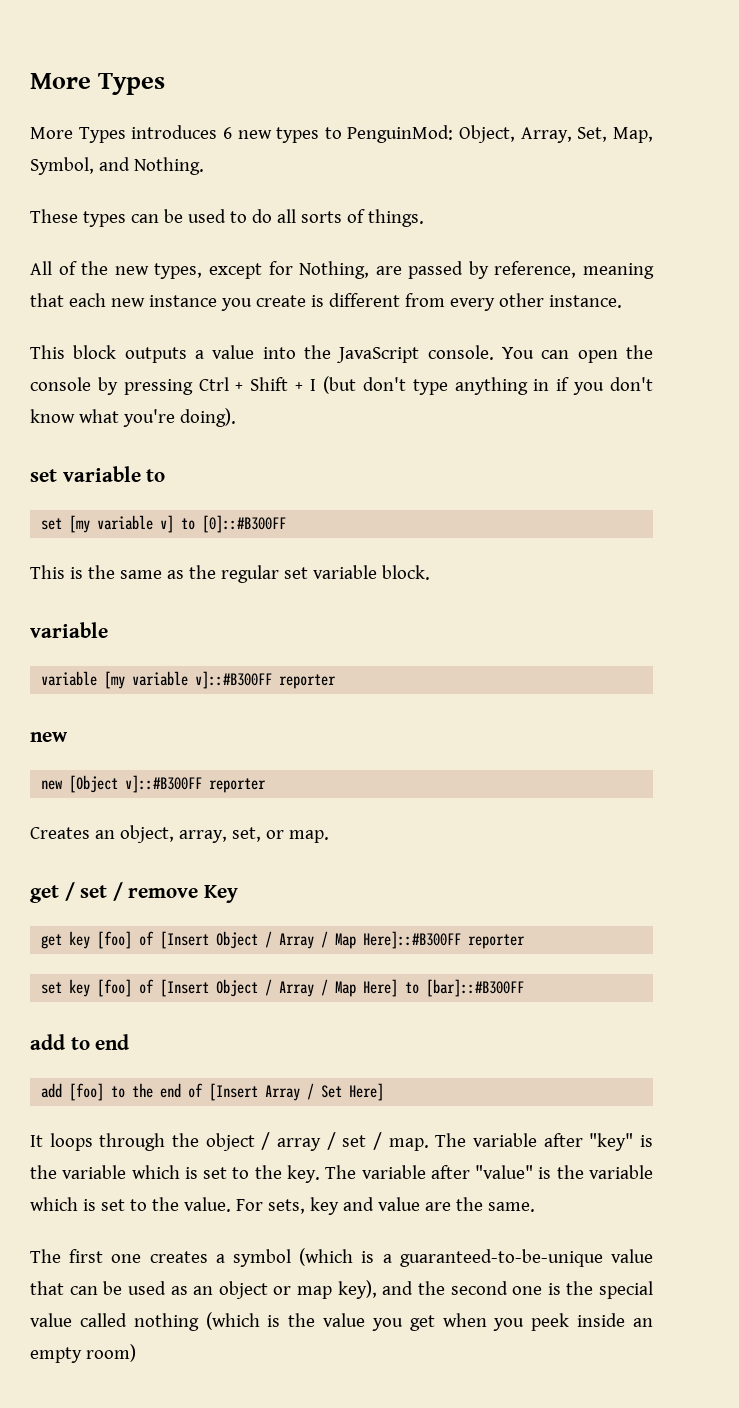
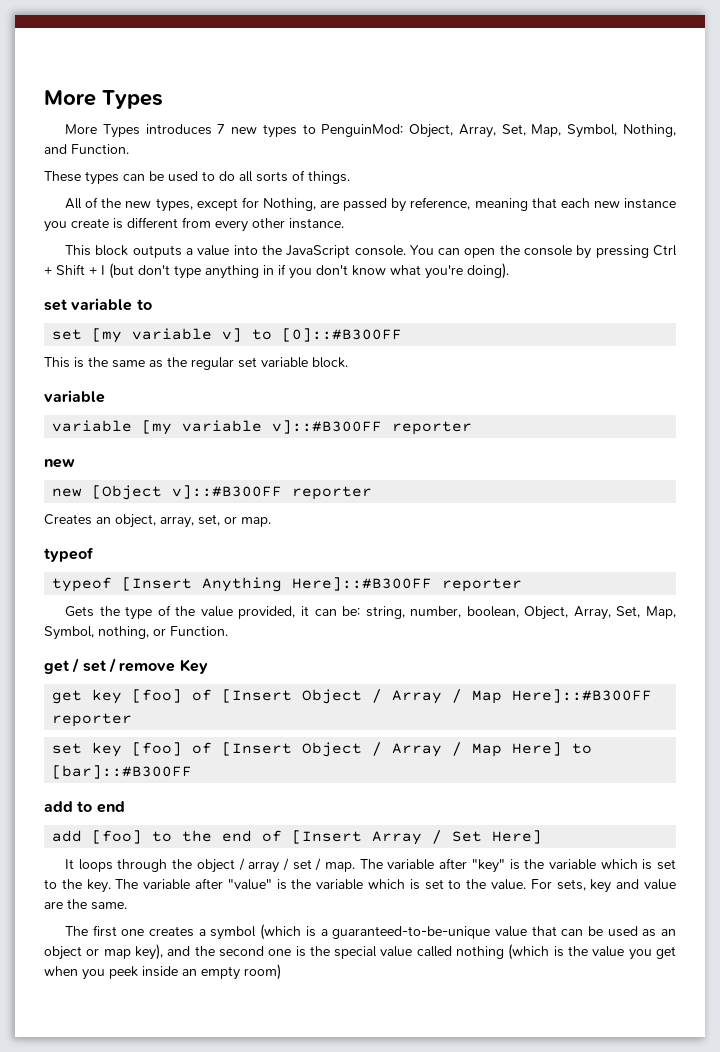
- More Types introduces 6 new types to PenguinMod: Object, Array, Set, Map, Symbol, and Nothing.
+ More Types introduces 7 new types to PenguinMod: Object, Array, Set, Map, Symbol, Nothing, and Function.
  Creates an object, array, set, or map.
+ typeof
+ typeof [Insert Anything Here]::#B300FF reporter
+ Gets the type of the value provided, it can be: string, number, boolean, Object, Array, Set, Map, Symbol, nothing, or Function.

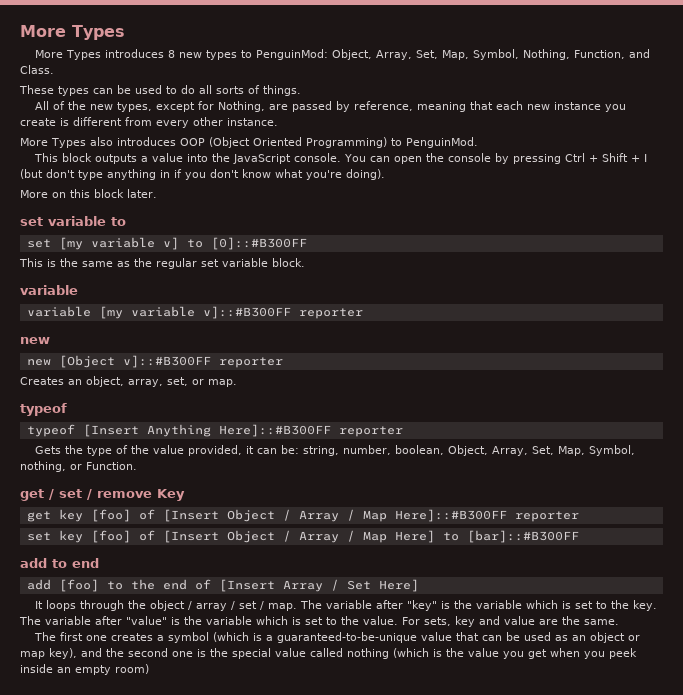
- More Types introduces 7 new types to PenguinMod: Object, Array, Set, Map, Symbol, Nothing, and Function.
+ More Types introduces 8 new types to PenguinMod: Object, Array, Set, Map, Symbol, Nothing, Function, and Class.
+ More Types also introduces OOP (Object Oriented Programming) to PenguinMod.
+ More on this block later.

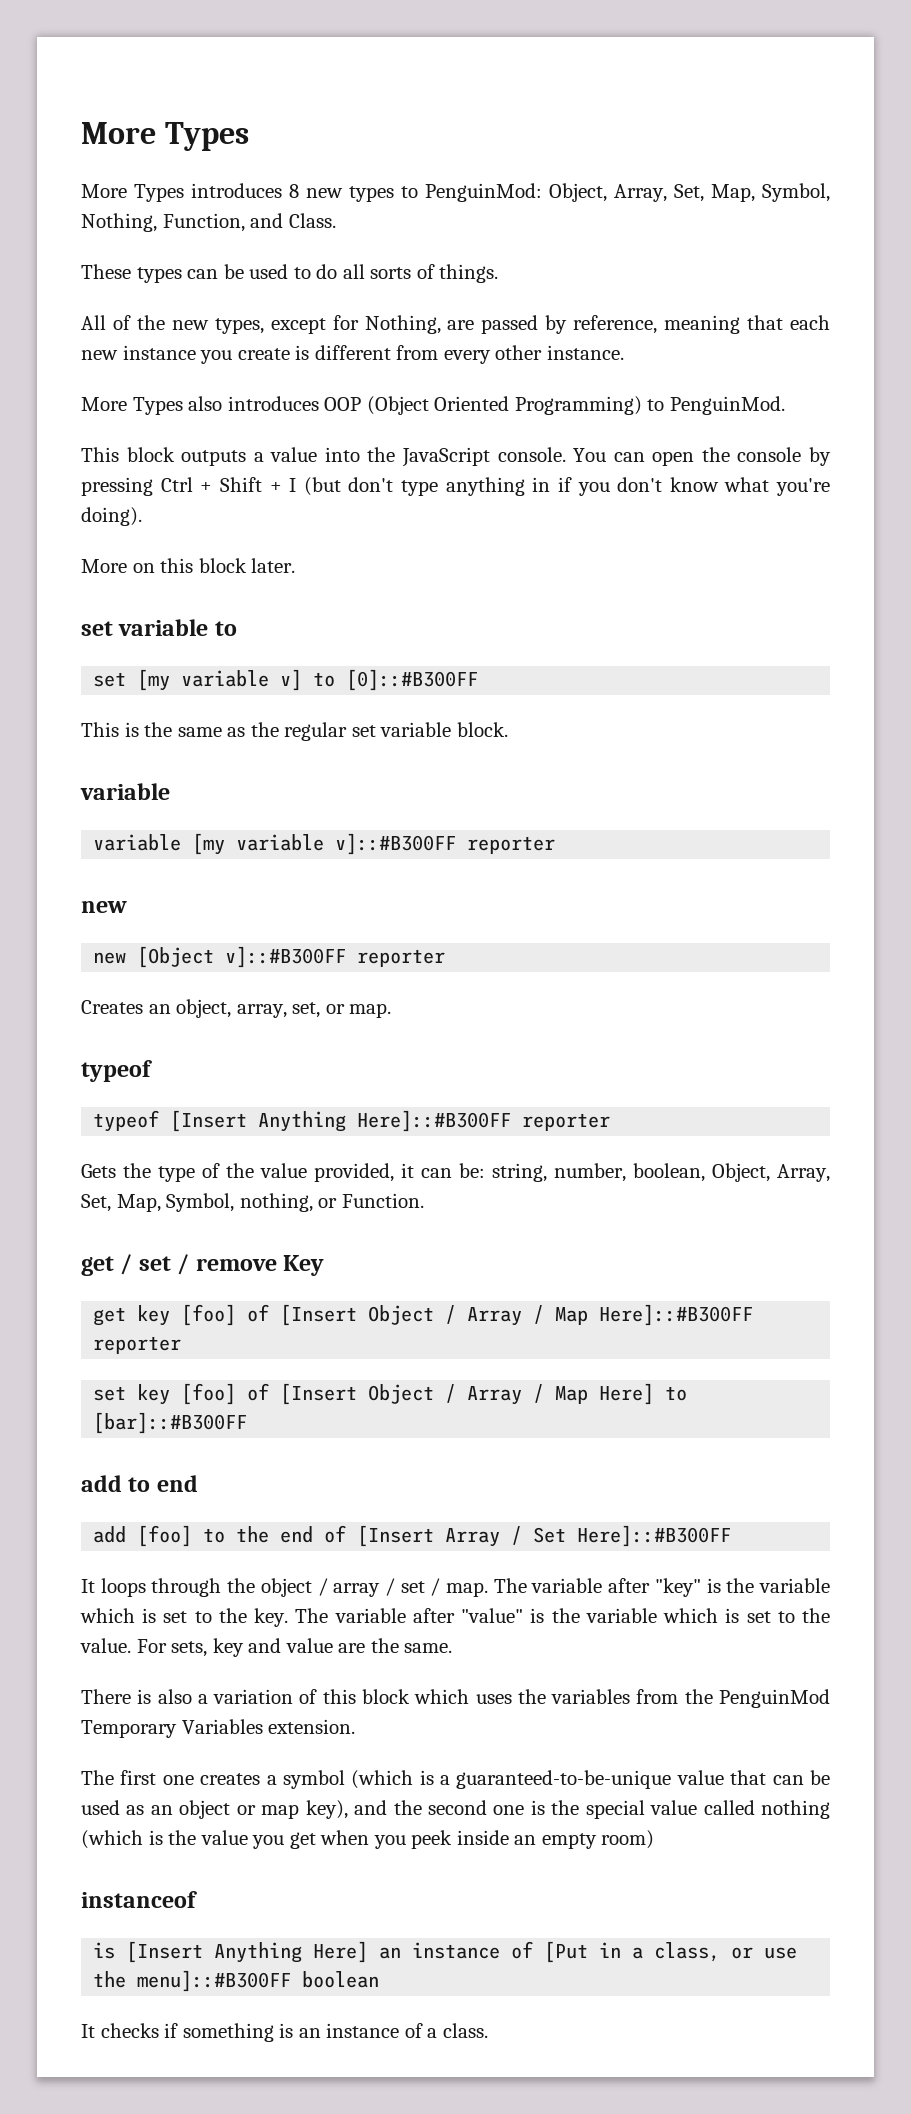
- add [foo] to the end of [Insert Array / Set Here]
+ add [foo] to the end of [Insert Array / Set Here]::#B300FF
+ There is also a variation of this block which uses the variables from the PenguinMod Temporary Variables extension.
+ instanceof
+ is [Insert Anything Here] an instance of [Put in a class, or use the menu]::#B300FF boolean
+ It checks if something is an instance of a class.

